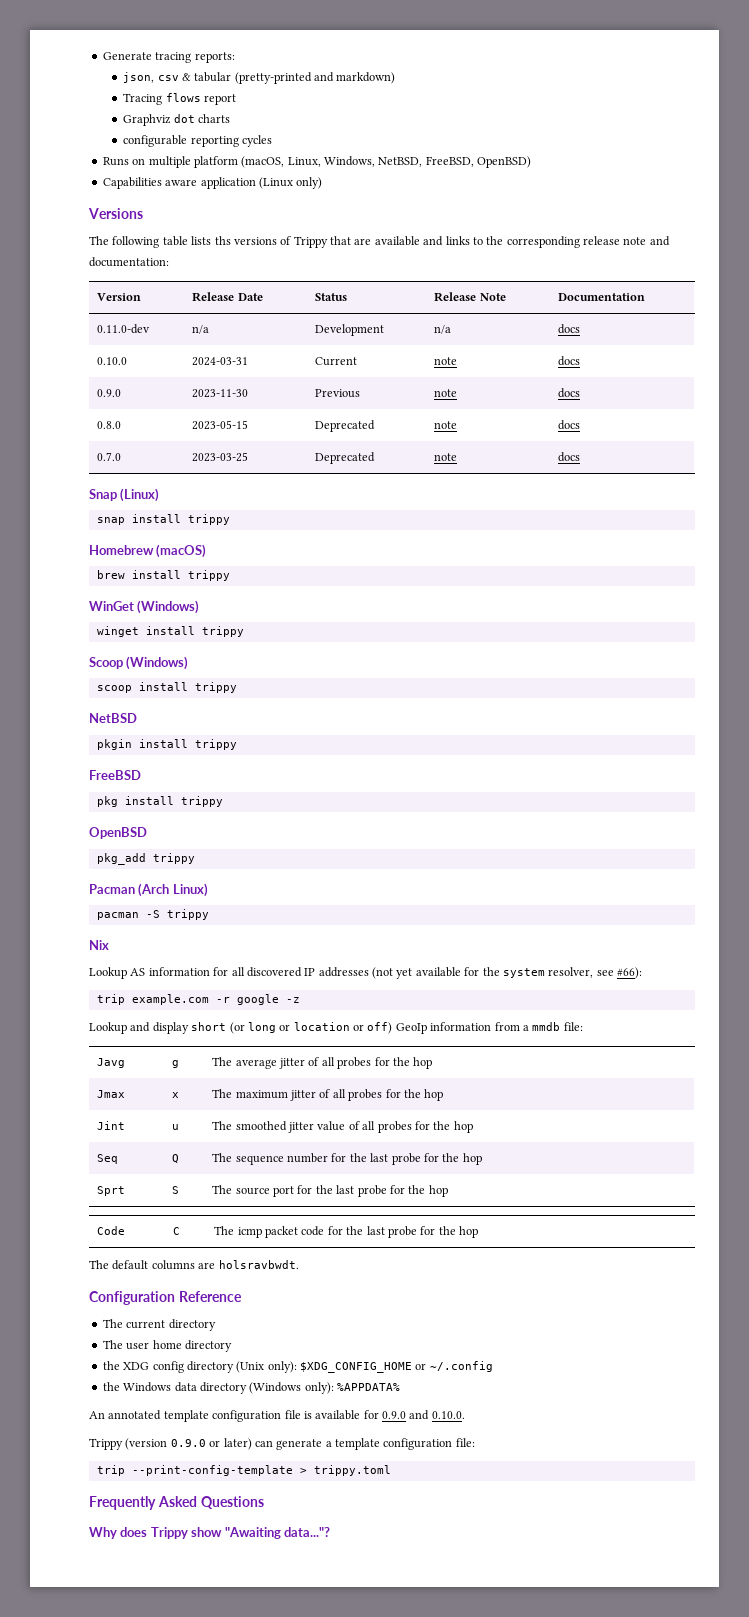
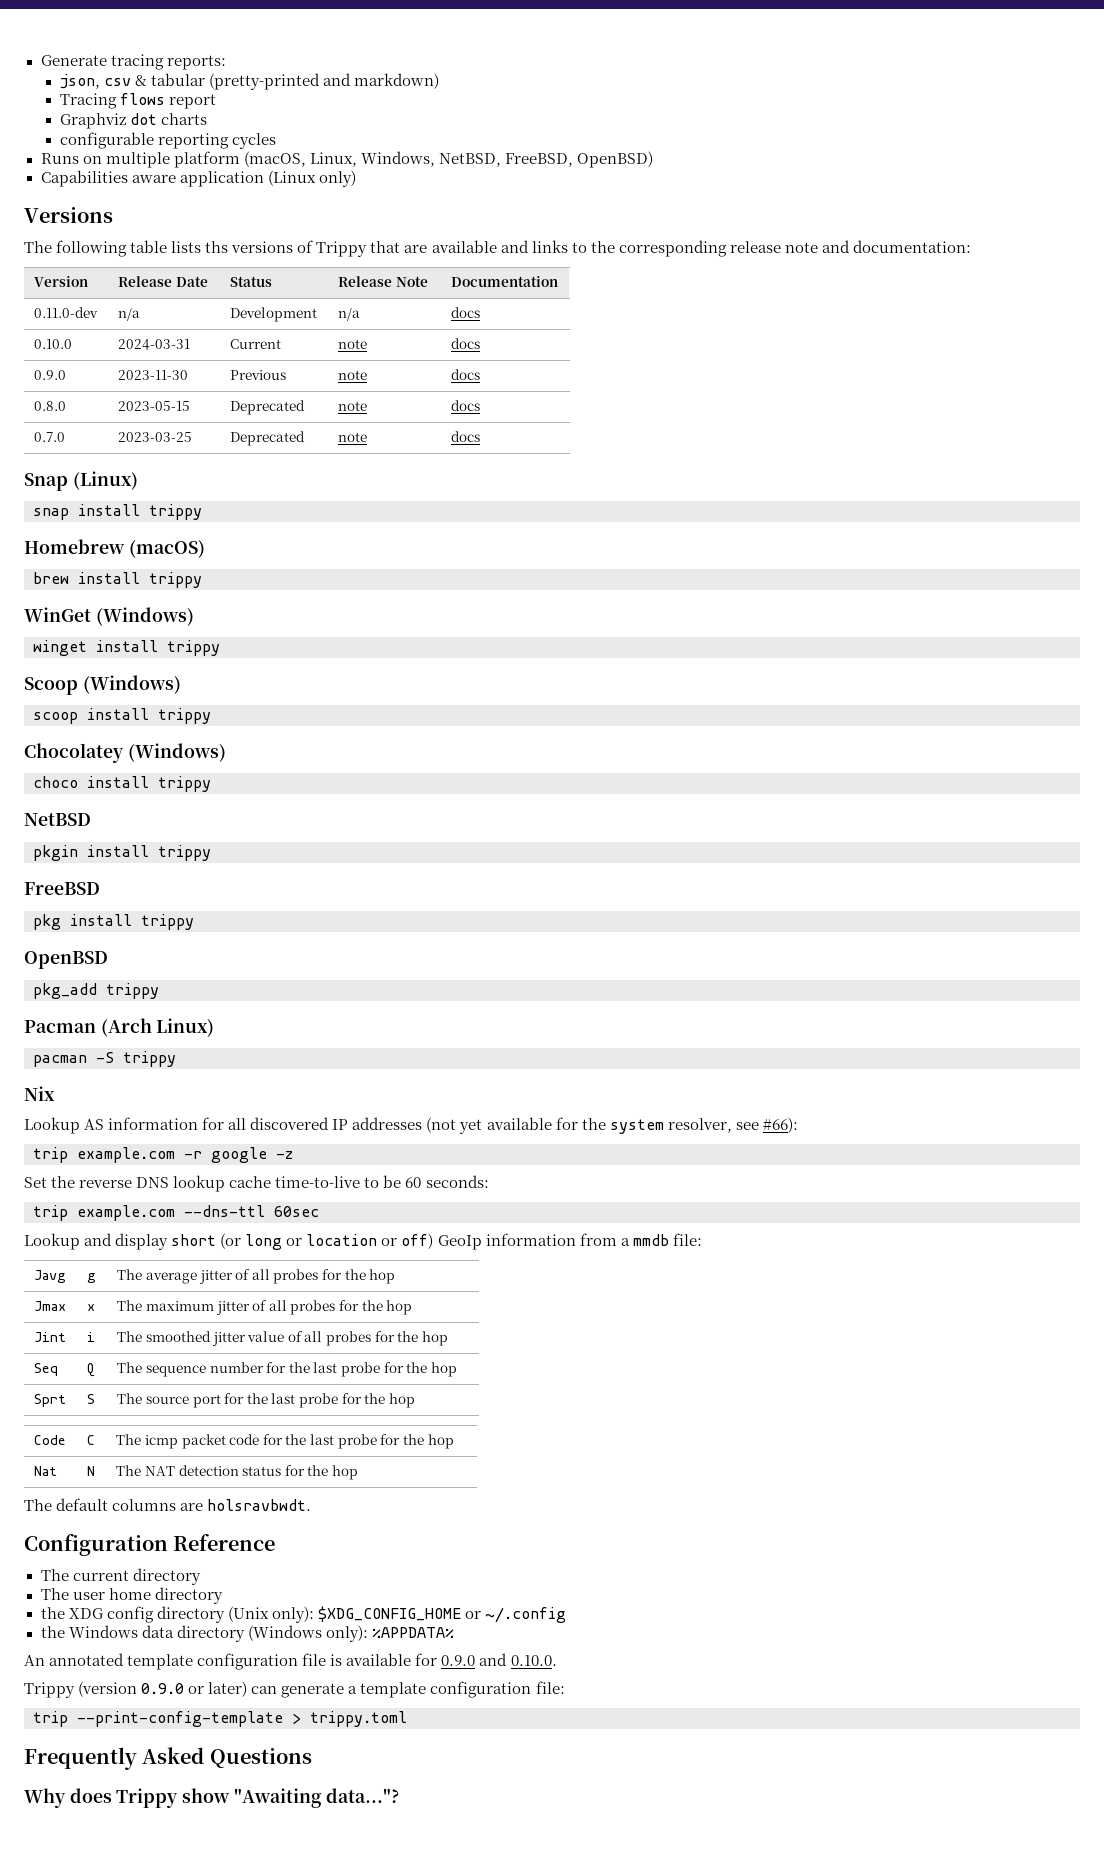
+ Chocolatey (Windows)
+ choco install trippy
+ Set the reverse DNS lookup cache time-to-live to be 60 seconds:
+ trip example.com --dns-ttl 60sec
- Jint | u | The smoothed jitter value of all probes for the hop
+ Jint | i | The smoothed jitter value of all probes for the hop
+ Nat | N | The NAT detection status for the hop

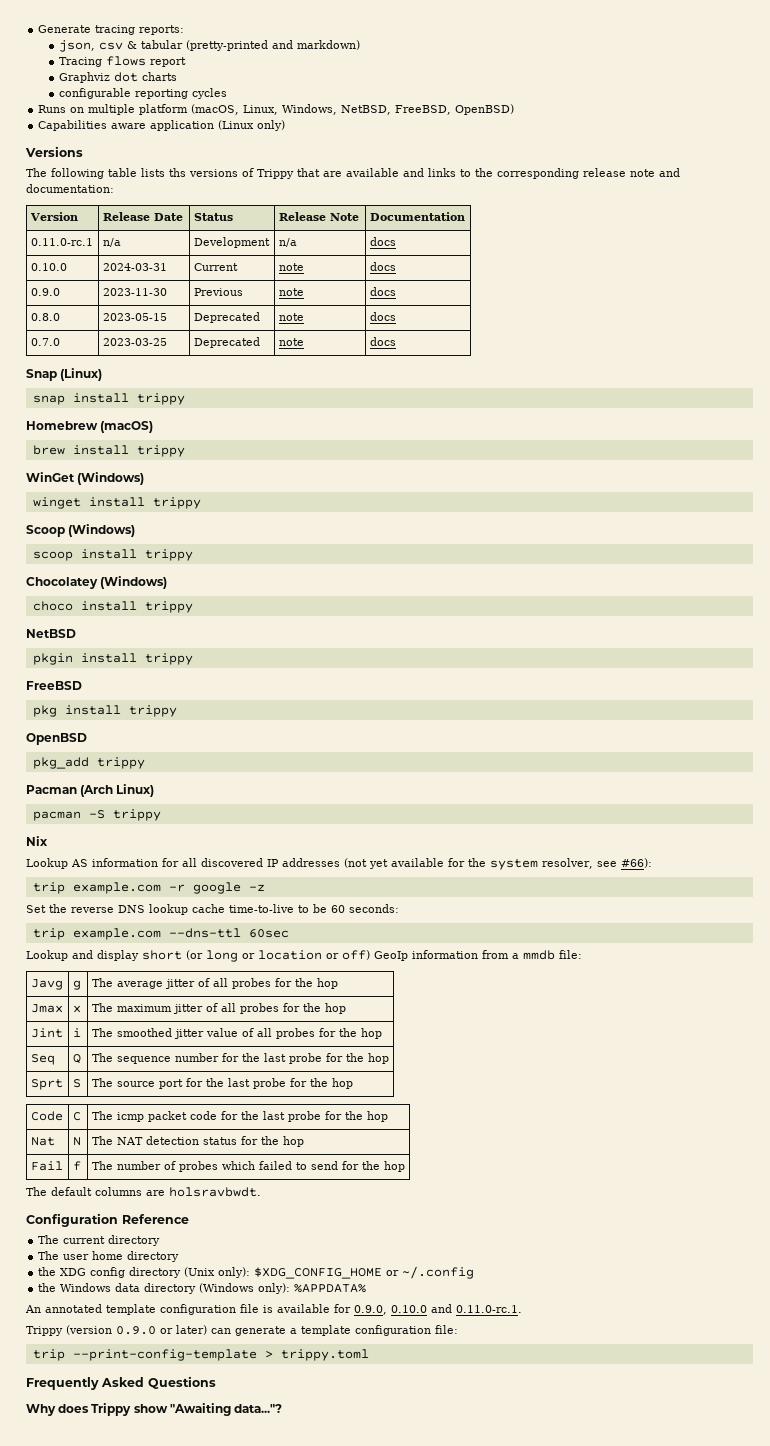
- 0.11.0-dev | n/a | Development | n/a | docs
+ 0.11.0-rc.1 | n/a | Development | n/a | docs
+ Fail | f | The number of probes which failed to send for the hop
- An annotated template configuration file is available for 0.9.0 and 0.10.0.
+ An annotated template configuration file is available for 0.9.0, 0.10.0 and 0.11.0-rc.1.

